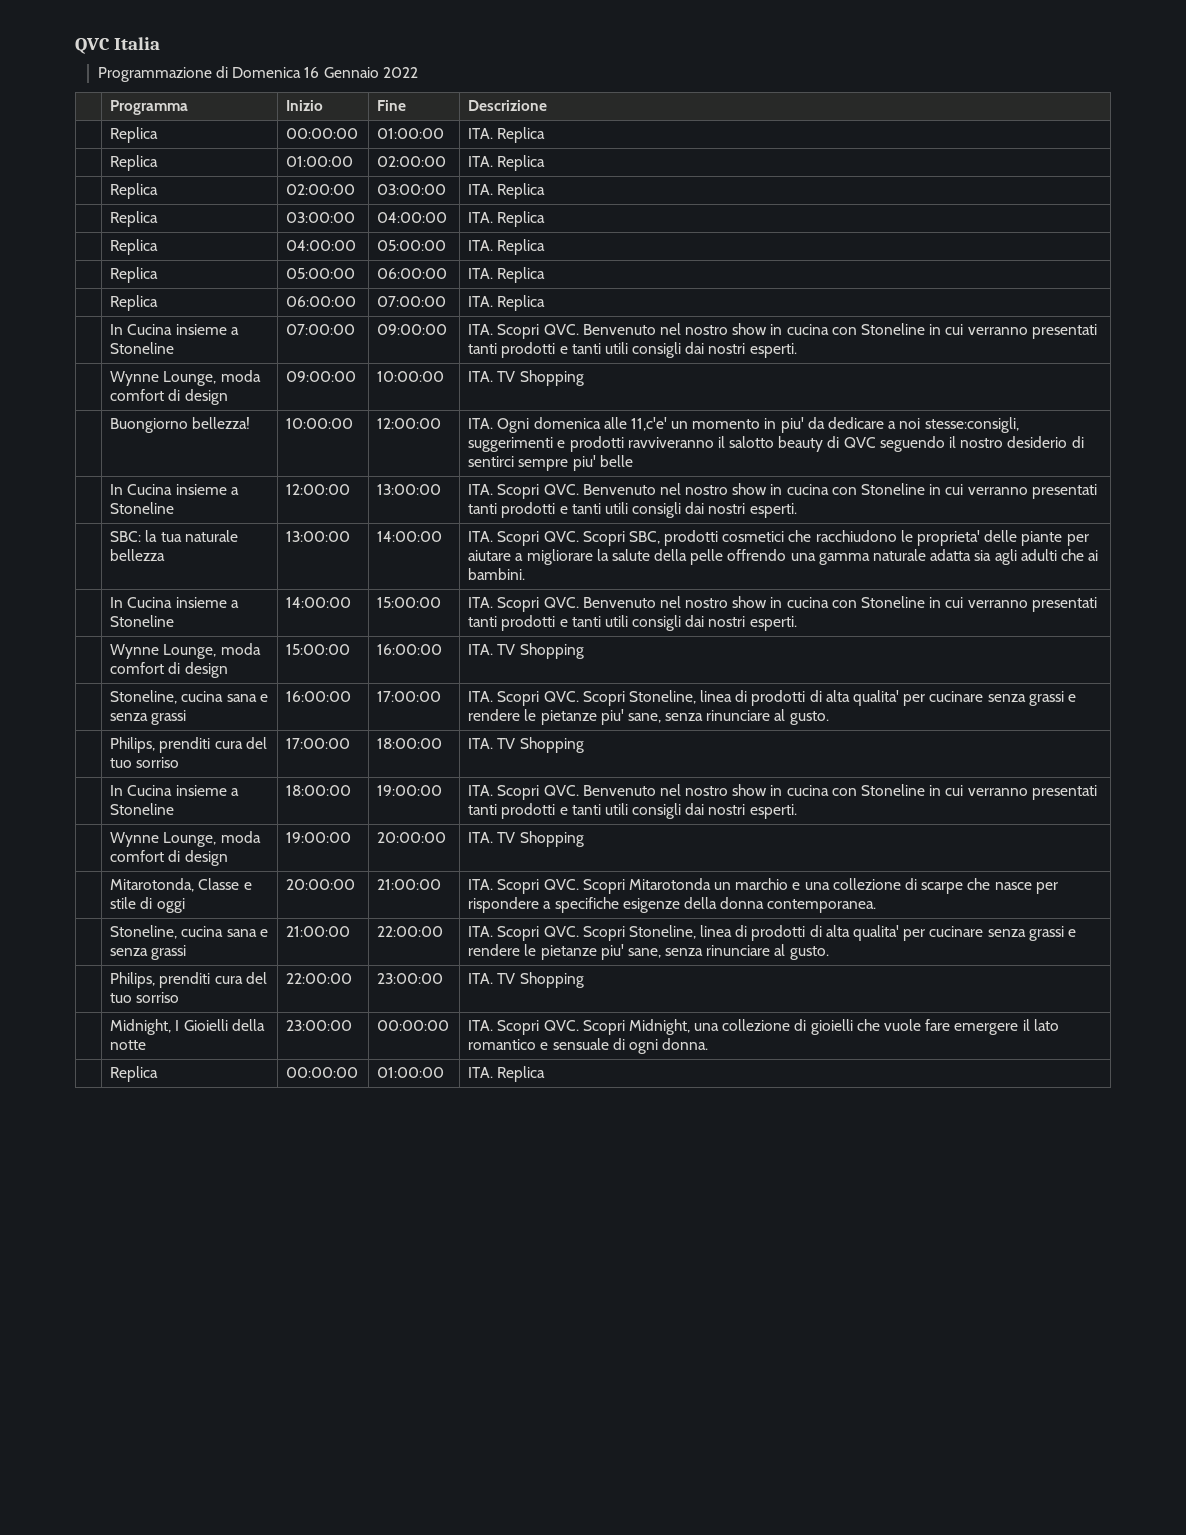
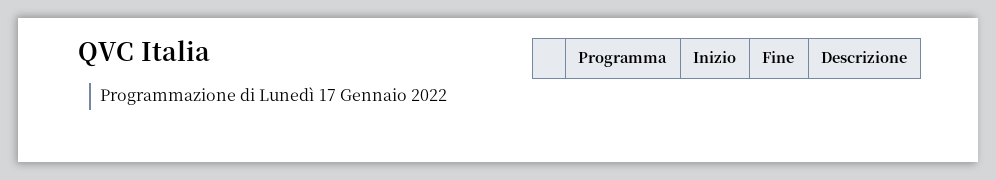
- Programmazione di Domenica 16 Gennaio 2022
+ Programmazione di Lunedì 17 Gennaio 2022
  | Programma | Inizio | Fine | Descrizione
- | Replica | 00:00:00 | 01:00:00 | ITA. Replica
- | Replica | 01:00:00 | 02:00:00 | ITA. Replica
- | Replica | 02:00:00 | 03:00:00 | ITA. Replica
- | Replica | 03:00:00 | 04:00:00 | ITA. Replica
- | Replica | 04:00:00 | 05:00:00 | ITA. Replica
- | Replica | 05:00:00 | 06:00:00 | ITA. Replica
- | Replica | 06:00:00 | 07:00:00 | ITA. Replica
- | In Cucina insieme a Stoneline | 07:00:00 | 09:00:00 | ITA. Scopri QVC. Benvenuto nel nostro show in cucina con Stoneline in cui verranno presentati tanti prodotti e tanti utili consigli dai nostri esperti.
- | Wynne Lounge, moda comfort di design | 09:00:00 | 10:00:00 | ITA. TV Shopping
- | Buongiorno bellezza! | 10:00:00 | 12:00:00 | ITA. Ogni domenica alle 11,c'e' un momento in piu' da dedicare a noi stesse:consigli, suggerimenti e prodotti ravviveranno il salotto beauty di QVC seguendo il nostro desiderio di sentirci sempre piu' belle
- | In Cucina insieme a Stoneline | 12:00:00 | 13:00:00 | ITA. Scopri QVC. Benvenuto nel nostro show in cucina con Stoneline in cui verranno presentati tanti prodotti e tanti utili consigli dai nostri esperti.
- | SBC: la tua naturale bellezza | 13:00:00 | 14:00:00 | ITA. Scopri QVC. Scopri SBC, prodotti cosmetici che racchiudono le proprieta' delle piante per aiutare a migliorare la salute della pelle offrendo una gamma naturale adatta sia agli adulti che ai bambini.
- | In Cucina insieme a Stoneline | 14:00:00 | 15:00:00 | ITA. Scopri QVC. Benvenuto nel nostro show in cucina con Stoneline in cui verranno presentati tanti prodotti e tanti utili consigli dai nostri esperti.
- | Wynne Lounge, moda comfort di design | 15:00:00 | 16:00:00 | ITA. TV Shopping
- | Stoneline, cucina sana e senza grassi | 16:00:00 | 17:00:00 | ITA. Scopri QVC. Scopri Stoneline, linea di prodotti di alta qualita' per cucinare senza grassi e rendere le pietanze piu' sane, senza rinunciare al gusto.
- | Philips, prenditi cura del tuo sorriso | 17:00:00 | 18:00:00 | ITA. TV Shopping
- | In Cucina insieme a Stoneline | 18:00:00 | 19:00:00 | ITA. Scopri QVC. Benvenuto nel nostro show in cucina con Stoneline in cui verranno presentati tanti prodotti e tanti utili consigli dai nostri esperti.
- | Wynne Lounge, moda comfort di design | 19:00:00 | 20:00:00 | ITA. TV Shopping
- | Mitarotonda, Classe e stile di oggi | 20:00:00 | 21:00:00 | ITA. Scopri QVC. Scopri Mitarotonda un marchio e una collezione di scarpe che nasce per rispondere a specifiche esigenze della donna contemporanea.
- | Stoneline, cucina sana e senza grassi | 21:00:00 | 22:00:00 | ITA. Scopri QVC. Scopri Stoneline, linea di prodotti di alta qualita' per cucinare senza grassi e rendere le pietanze piu' sane, senza rinunciare al gusto.
- | Philips, prenditi cura del tuo sorriso | 22:00:00 | 23:00:00 | ITA. TV Shopping
- | Midnight, I Gioielli della notte | 23:00:00 | 00:00:00 | ITA. Scopri QVC. Scopri Midnight, una collezione di gioielli che vuole fare emergere il lato romantico e sensuale di ogni donna.
- | Replica | 00:00:00 | 01:00:00 | ITA. Replica

